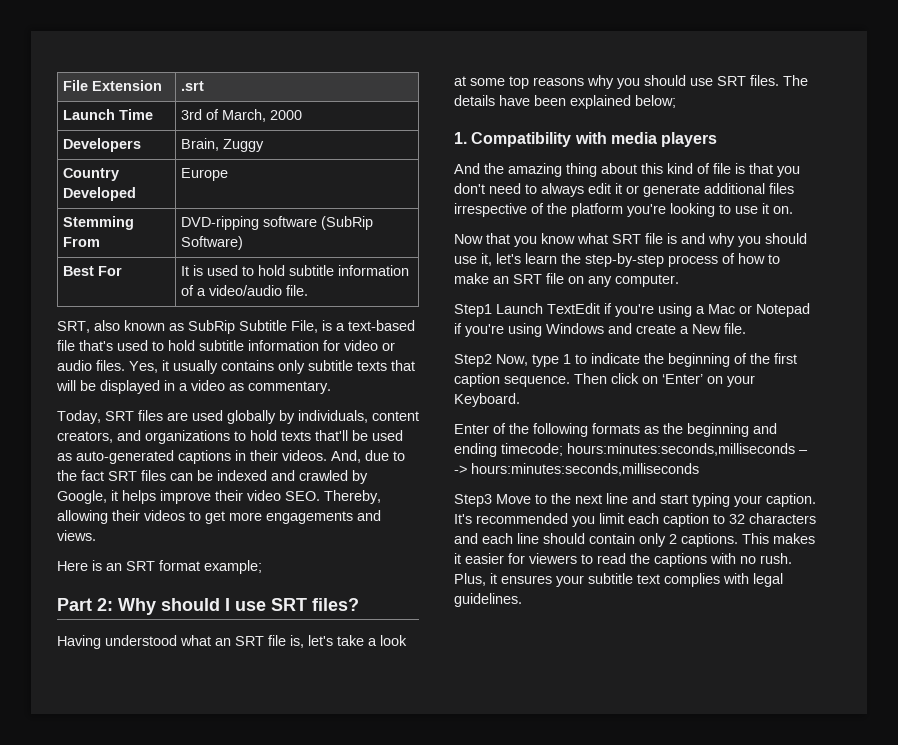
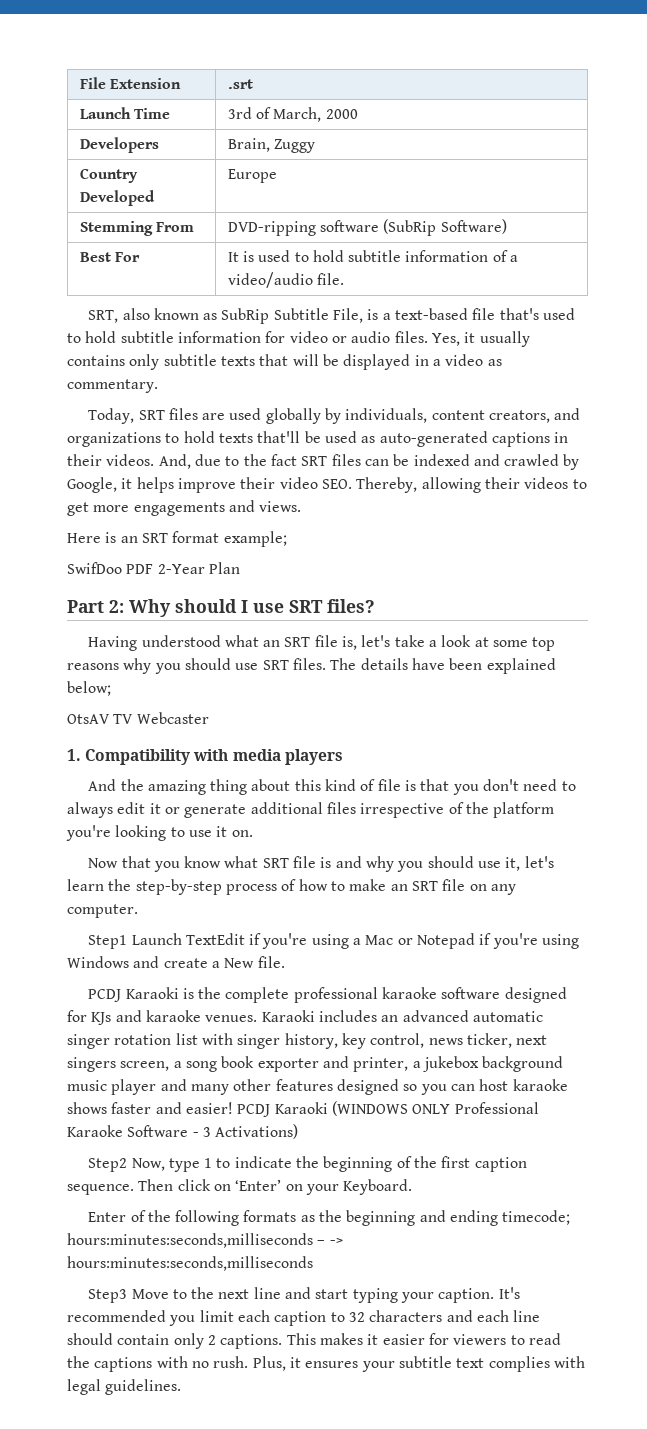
+ SwifDoo PDF 2-Year Plan
+ OtsAV TV Webcaster
+ PCDJ Karaoki is the complete professional karaoke software designed for KJs and karaoke venues. Karaoki includes an advanced automatic singer rotation list with singer history, key control, news ticker, next singers screen, a song book exporter and printer, a jukebox background music player and many other features designed so you can host karaoke shows faster and easier! PCDJ Karaoki (WINDOWS ONLY Professional Karaoke Software - 3 Activations)

